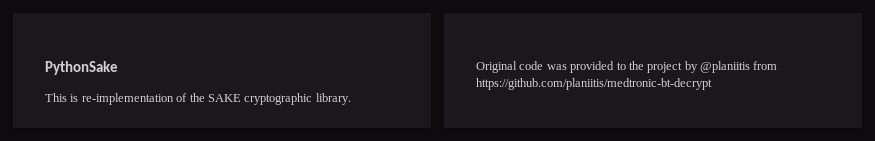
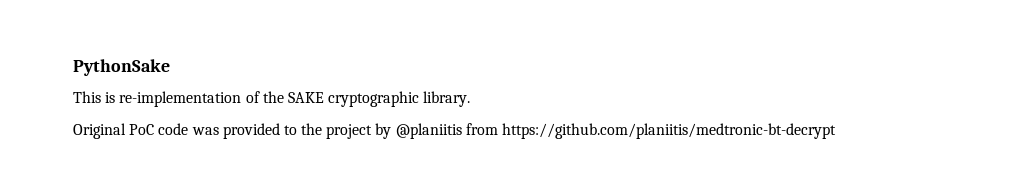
- Original code was provided to the project by @planiitis from https://github.com/planiitis/medtronic-bt-decrypt
+ Original PoC code was provided to the project by @planiitis from https://github.com/planiitis/medtronic-bt-decrypt

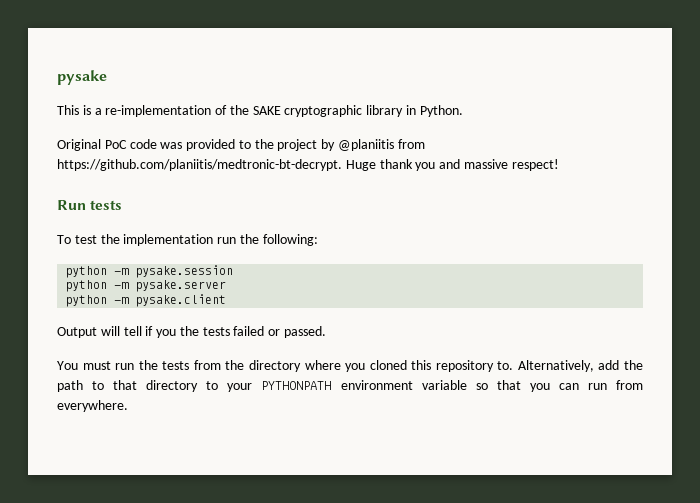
- PythonSake
+ pysake
- This is re-implementation of the SAKE cryptographic library.
+ This is a re-implementation of the SAKE cryptographic library in Python.
- Original PoC code was provided to the project by @planiitis from https://github.com/planiitis/medtronic-bt-decrypt
+ Original PoC code was provided to the project by @planiitis from https://github.com/planiitis/medtronic-bt-decrypt. Huge thank you and massive respect!
+ Run tests
+ To test the implementation run the following:
+ python -m pysake.session
+ python -m pysake.server
+ python -m pysake.client
+ Output will tell if you the tests failed or passed.
+ You must run the tests from the directory where you cloned this repository to. Alternatively, add the path to that directory to your PYTHONPATH environment variable so that you can run from everywhere.

